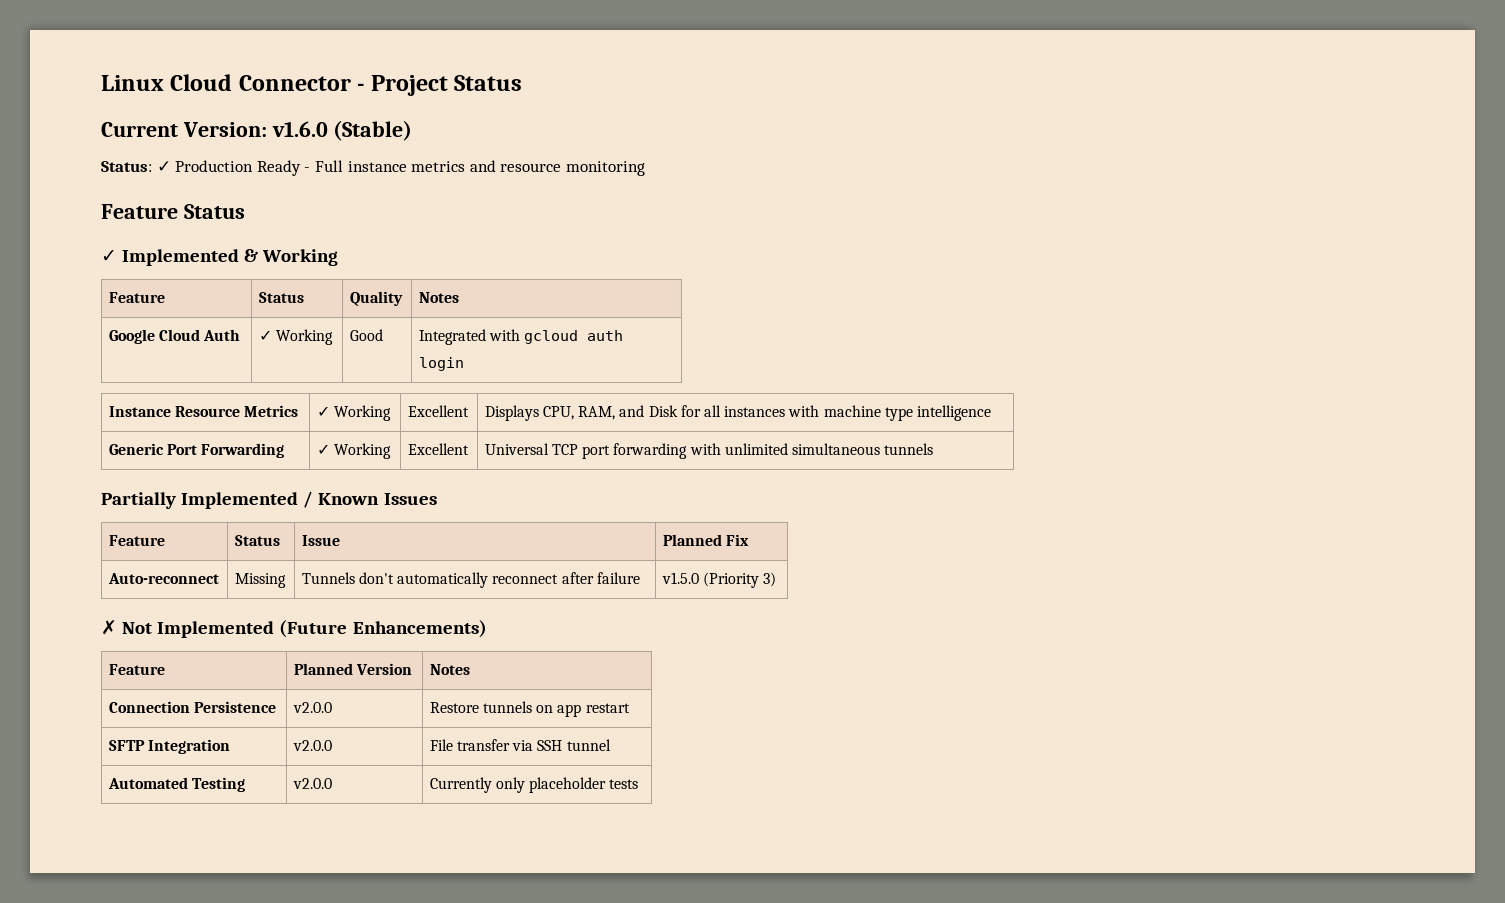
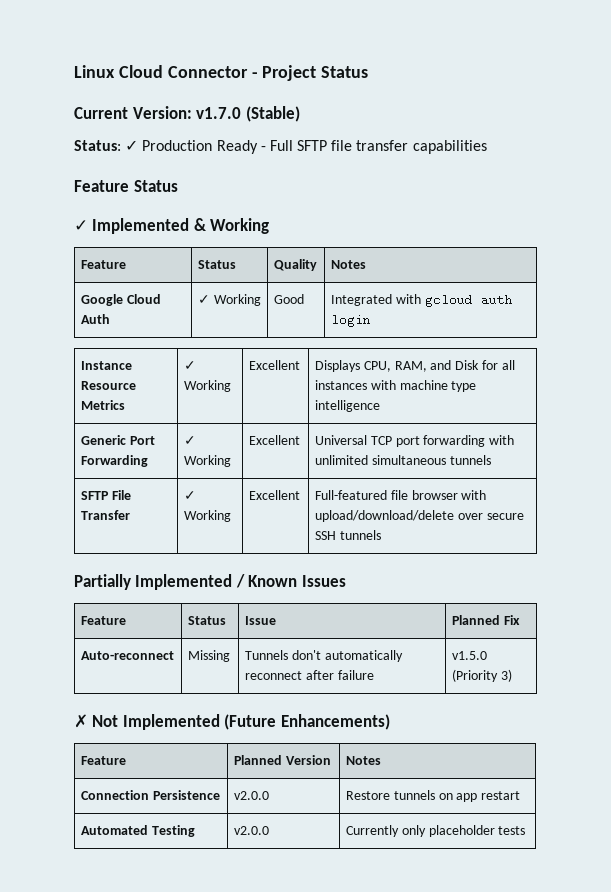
- Current Version: v1.6.0 (Stable)
+ Current Version: v1.7.0 (Stable)
- Status: ✓ Production Ready - Full instance metrics and resource monitoring
+ Status: ✓ Production Ready - Full SFTP file transfer capabilities
+ SFTP File Transfer | ✓ Working | Excellent | Full-featured file browser with upload/download/delete over secure SSH tunnels
- SFTP Integration | v2.0.0 | File transfer via SSH tunnel

